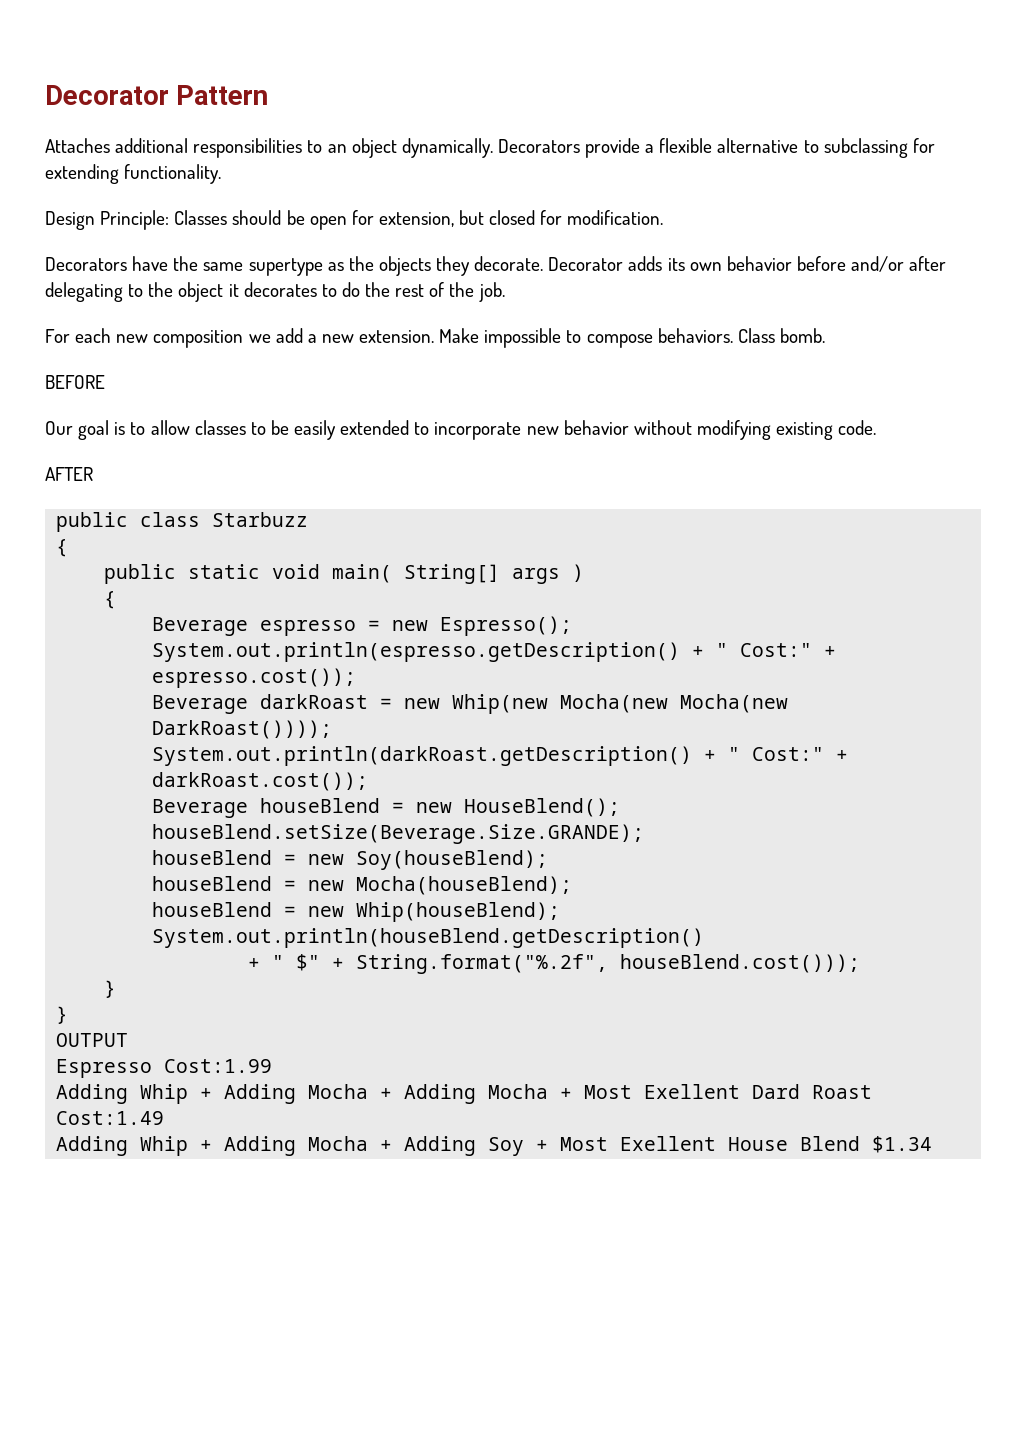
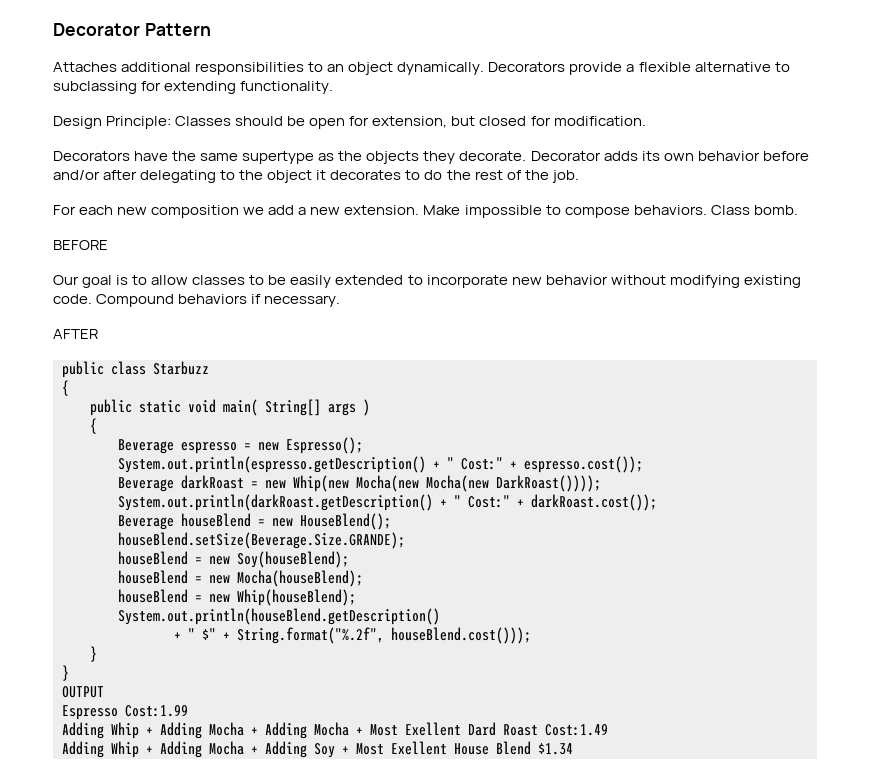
+ Compound behaviors if necessary.

